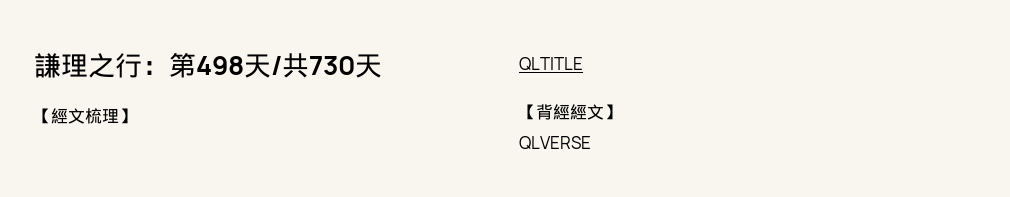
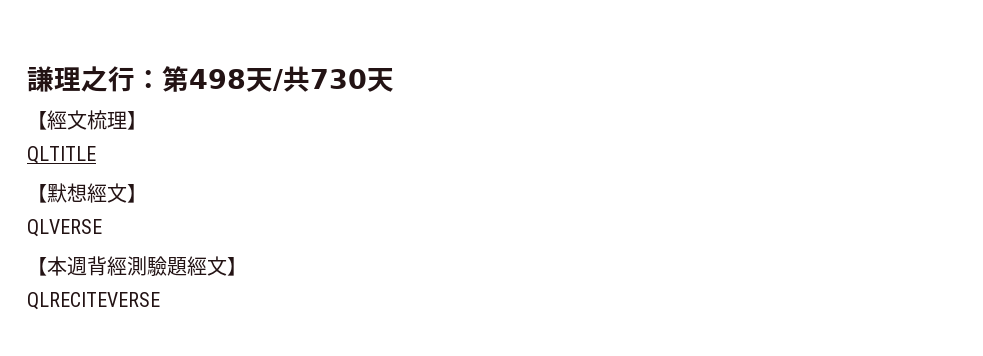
- 【背經經文】
+ 【默想經文】
+ 【本週背經測驗題經文】
+ QLRECITEVERSE

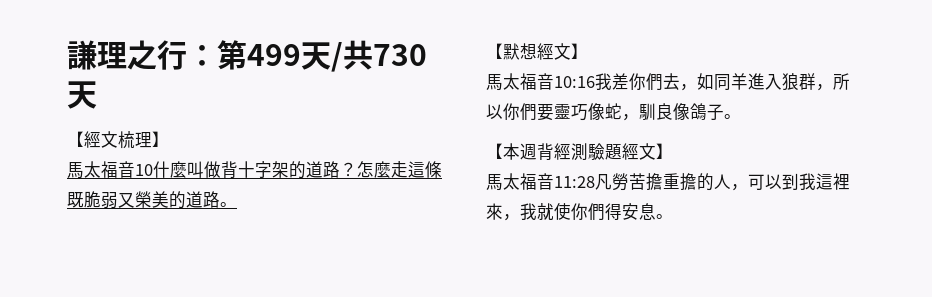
- 謙理之行：第498天/共730天
+ 謙理之行：第499天/共730天
- QLTITLE
+ 馬太福音10什麼叫做背十字架的道路？怎麼走這條既脆弱又榮美的道路。
  【默想經文】
- QLVERSE
+ 馬太福音10:16我差你們去，如同羊進入狼群，所以你們要靈巧像蛇，馴良像鴿子。
- QLRECITEVERSE
+ 馬太福音11:28凡勞苦擔重擔的人，可以到我這裡來，我就使你們得安息。

